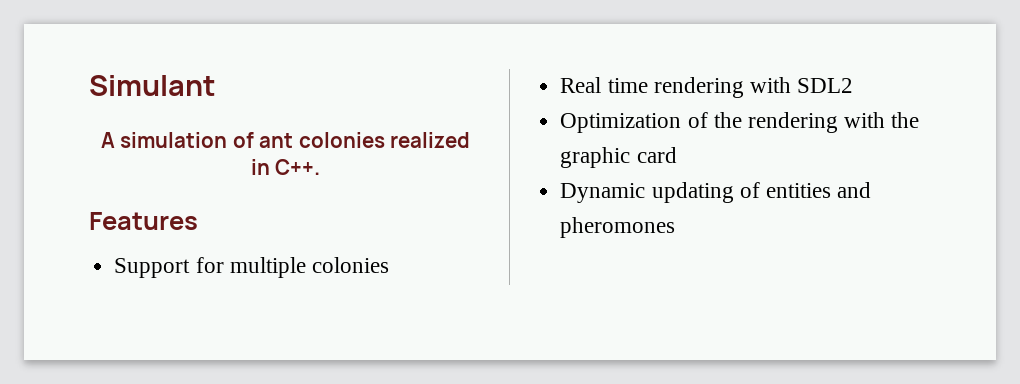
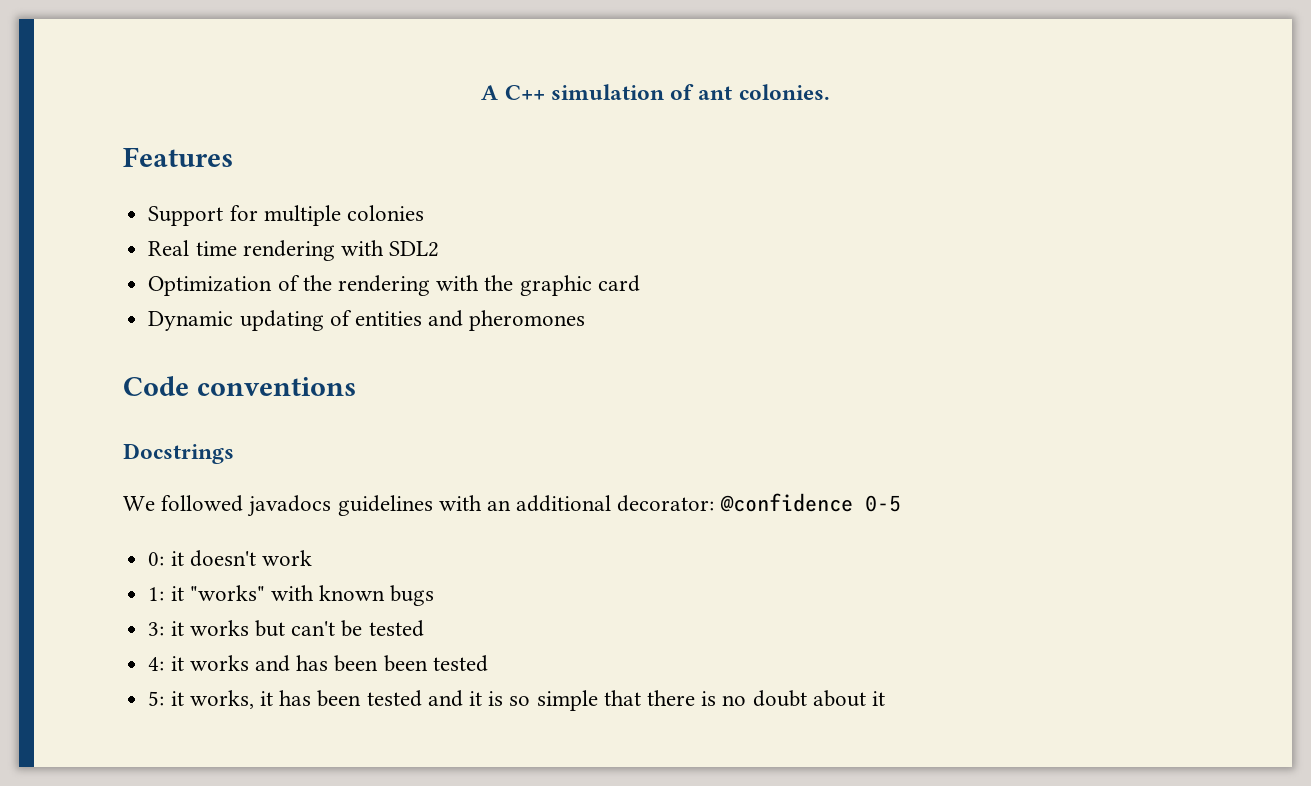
- Simulant
- A simulation of ant colonies realized in C++.
+ A C++ simulation of ant colonies.
+ Code conventions
+ Docstrings
+ We followed javadocs guidelines with an additional decorator: @confidence 0-5
+ 0: it doesn't work
+ 1: it "works" with known bugs
+ 3: it works but can't be tested
+ 4: it works and has been been tested
+ 5: it works, it has been tested and it is so simple that there is no doubt about it

